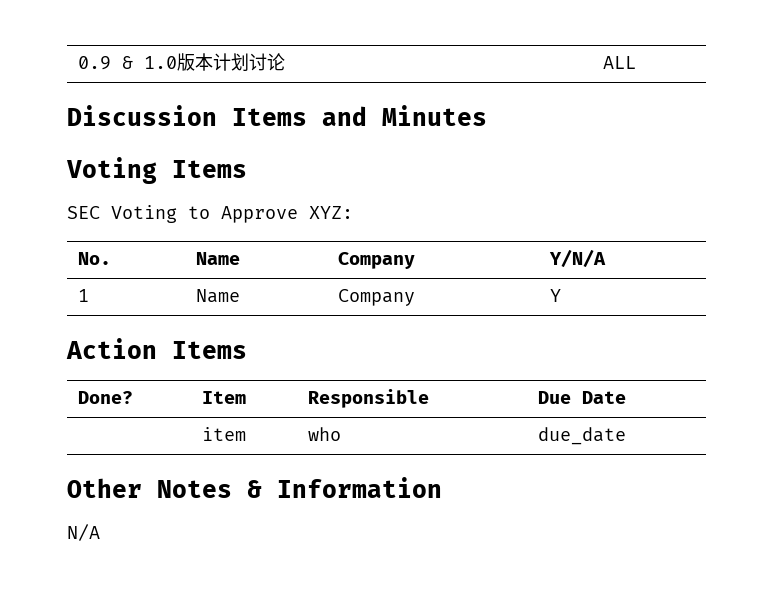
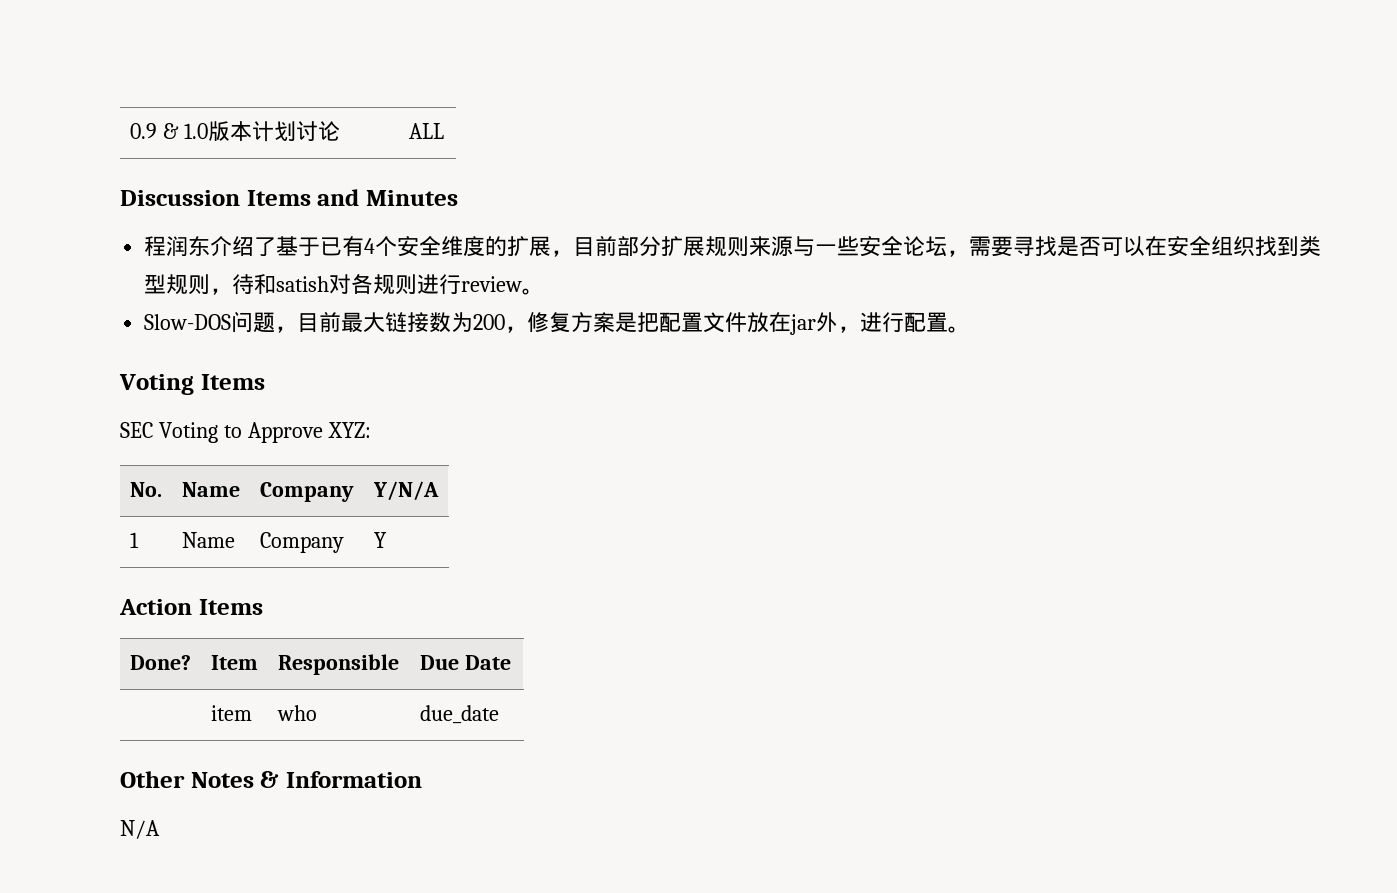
+ 程润东介绍了基于已有4个安全维度的扩展，目前部分扩展规则来源与一些安全论坛，需要寻找是否可以在安全组织找到类型规则，待和satish对各规则进行review。
+ Slow-DOS问题，目前最大链接数为200，修复方案是把配置文件放在jar外，进行配置。

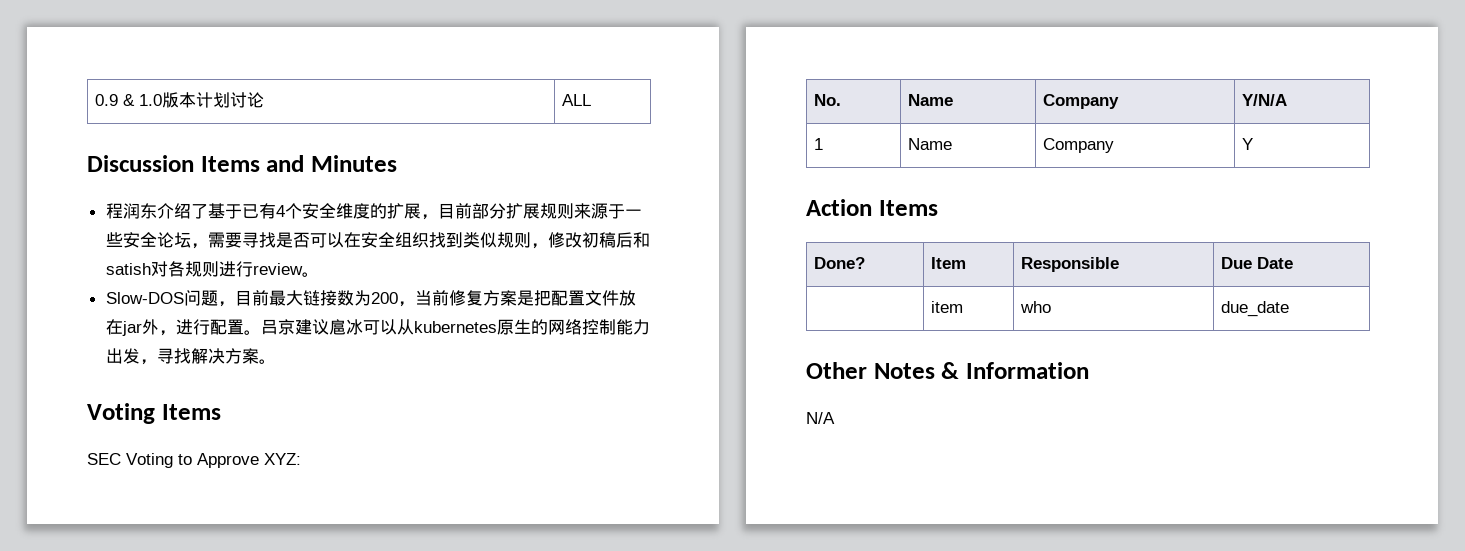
- 程润东介绍了基于已有4个安全维度的扩展，目前部分扩展规则来源与一些安全论坛，需要寻找是否可以在安全组织找到类型规则，待和satish对各规则进行review。
+ 程润东介绍了基于已有4个安全维度的扩展，目前部分扩展规则来源于一些安全论坛，需要寻找是否可以在安全组织找到类似规则，修改初稿后和satish对各规则进行review。
- Slow-DOS问题，目前最大链接数为200，修复方案是把配置文件放在jar外，进行配置。
+ Slow-DOS问题，目前最大链接数为200，当前修复方案是把配置文件放在jar外，进行配置。吕京建议扈冰可以从kubernetes原生的网络控制能力出发，寻找解决方案。

